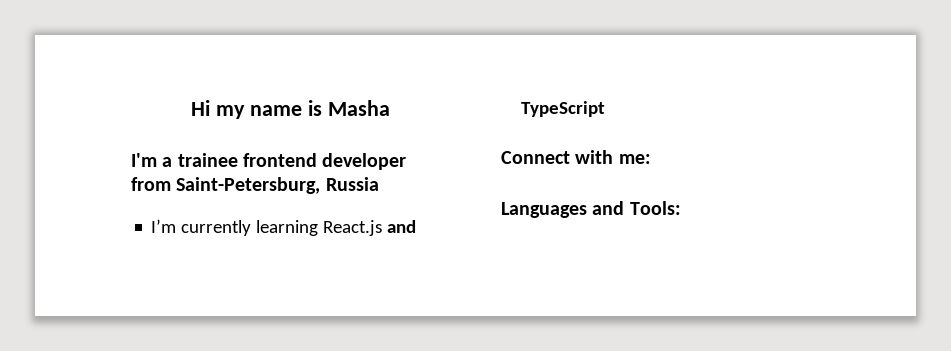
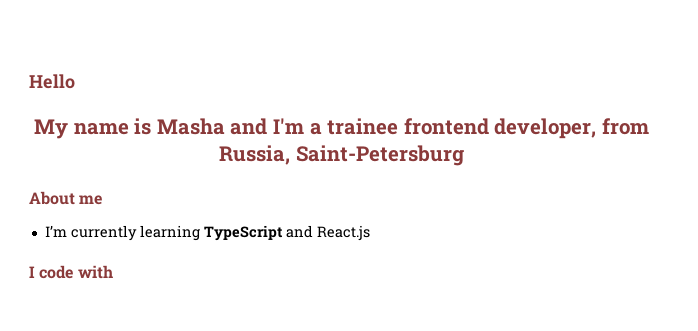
- Hi my name is Masha
- I'm a trainee frontend developer from Saint-Petersburg, Russia
+ Hello
+ My name is Masha and I'm a trainee frontend developer, from Russia, Saint-Petersburg
+ About me
- I’m currently learning React.js and TypeScript
- Connect with me:
- Languages and Tools:
+ I’m currently learning TypeScript and React.js
+ I code with

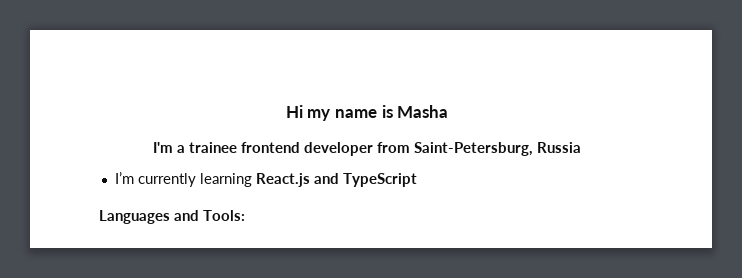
- Hello
- My name is Masha and I'm a trainee frontend developer, from Russia, Saint-Petersburg
- About me
+ Hi my name is Masha
+ I'm a trainee frontend developer from Saint-Petersburg, Russia
- I’m currently learning TypeScript and React.js
- I code with
+ I’m currently learning React.js and TypeScript
+ Languages and Tools:

